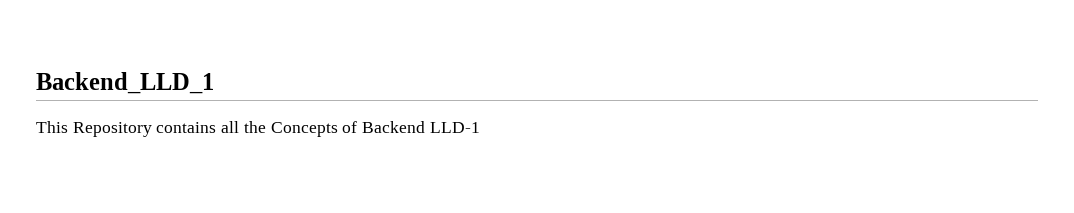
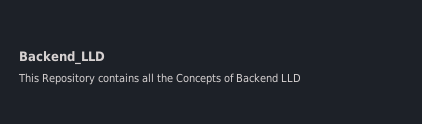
- Backend_LLD_1
+ Backend_LLD
- This Repository contains all the Concepts of Backend LLD-1
+ This Repository contains all the Concepts of Backend LLD

